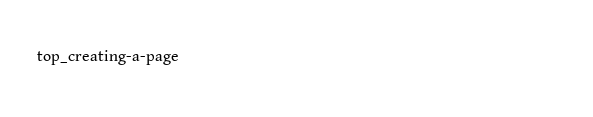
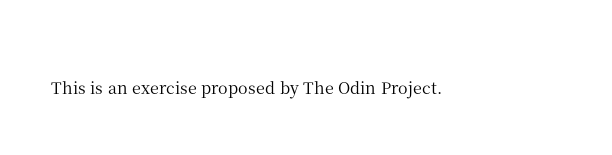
- top_creating-a-page
+ This is an exercise proposed by The Odin Project.

